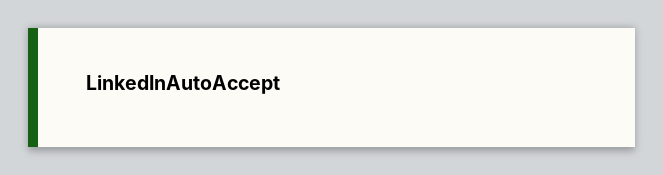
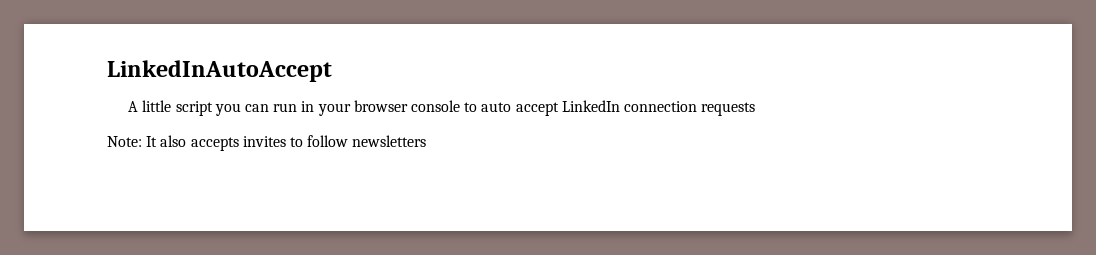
+ A little script you can run in your browser console to auto accept LinkedIn connection requests
+ Note: It also accepts invites to follow newsletters

